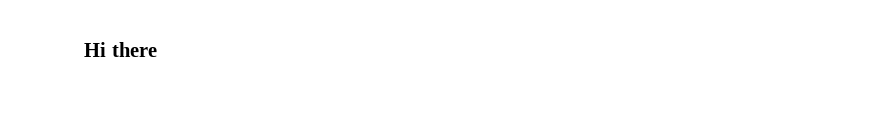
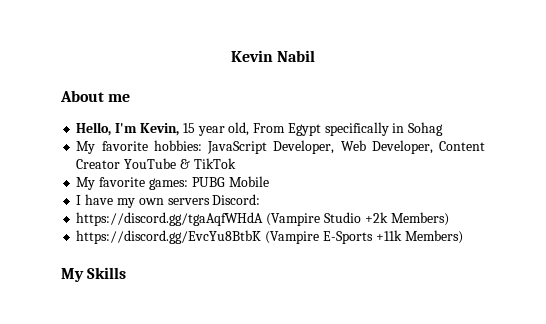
- Hi there
+ Kevin Nabil
+ About me
+ Hello, I'm Kevin, 15 year old, From Egypt specifically in Sohag
+ My favorite hobbies: JavaScript Developer, Web Developer, Content Creator YouTube & TikTok
+ My favorite games: PUBG Mobile
+ I have my own servers Discord:
+ https://discord.gg/tgaAqfWHdA (Vampire Studio +2k Members)
+ https://discord.gg/EvcYu8BtbK (Vampire E-Sports +11k Members)
+ My Skills

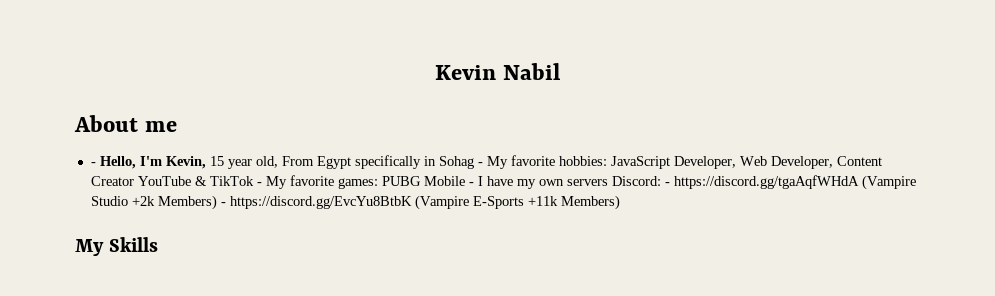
- Hello, I'm Kevin, 15 year old, From Egypt specifically in Sohag
- My favorite hobbies: JavaScript Developer, Web Developer, Content Creator YouTube & TikTok
- My favorite games: PUBG Mobile
- I have my own servers Discord:
- https://discord.gg/tgaAqfWHdA (Vampire Studio +2k Members)
- https://discord.gg/EvcYu8BtbK (Vampire E-Sports +11k Members)
+ - Hello, I'm Kevin, 15 year old, From Egypt specifically in Sohag - My favorite hobbies: JavaScript Developer, Web Developer, Content Creator YouTube & TikTok - My favorite games: PUBG Mobile - I have my own servers Discord: - https://discord.gg/tgaAqfWHdA (Vampire Studio +2k Members) - https://discord.gg/EvcYu8BtbK (Vampire E-Sports +11k Members)

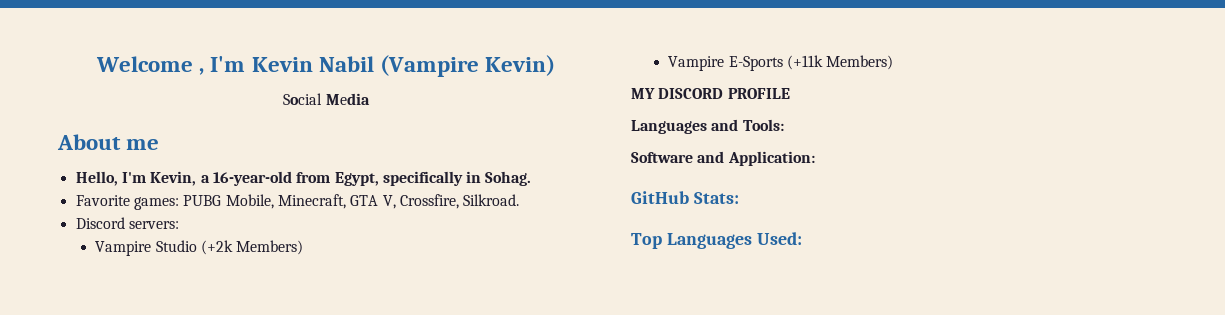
- Kevin Nabil
+ Welcome , I'm Kevin Nabil (Vampire Kevin)
+ Social Media
- - Hello, I'm Kevin, 15 year old, From Egypt specifically in Sohag - My favorite hobbies: JavaScript Developer, Web Developer, Content Creator YouTube & TikTok - My favorite games: PUBG Mobile - I have my own servers Discord: - https://discord.gg/tgaAqfWHdA (Vampire Studio +2k Members) - https://discord.gg/EvcYu8BtbK (Vampire E-Sports +11k Members)
- My Skills
+ Hello, I'm Kevin, a 16-year-old from Egypt, specifically in Sohag.
+ Favorite games: PUBG Mobile, Minecraft, GTA V, Crossfire, Silkroad.
+ Discord servers:
+ Vampire Studio (+2k Members)
+ Vampire E-Sports (+11k Members)
+ MY DISCORD PROFILE
+ Languages and Tools:
+ Software and Application:
+ GitHub Stats:
+ Top Languages Used:

